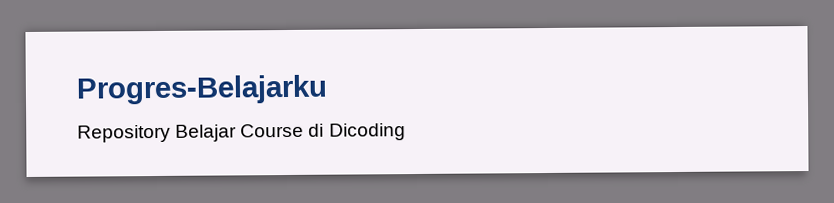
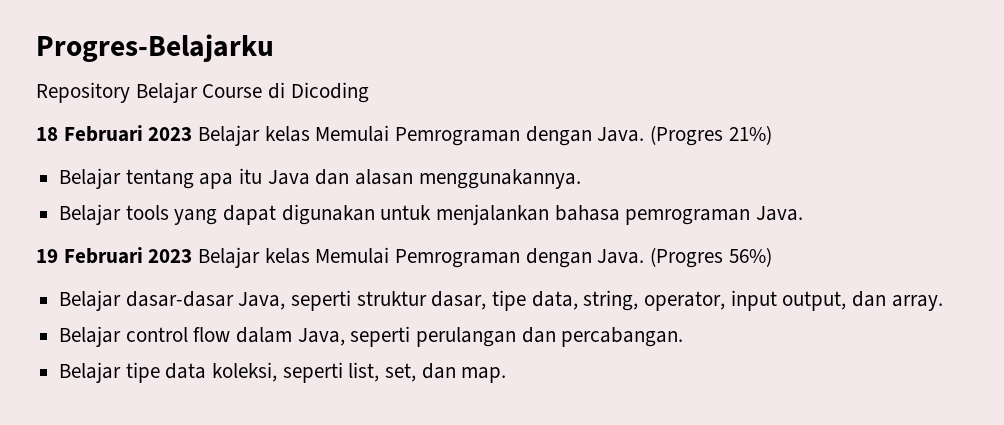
+ 18 Februari 2023 Belajar kelas Memulai Pemrograman dengan Java. (Progres 21%)
+ Belajar tentang apa itu Java dan alasan menggunakannya.
+ Belajar tools yang dapat digunakan untuk menjalankan bahasa pemrograman Java.
+ 19 Februari 2023 Belajar kelas Memulai Pemrograman dengan Java. (Progres 56%)
+ Belajar dasar-dasar Java, seperti struktur dasar, tipe data, string, operator, input output, dan array.
+ Belajar control flow dalam Java, seperti perulangan dan percabangan.
+ Belajar tipe data koleksi, seperti list, set, dan map.

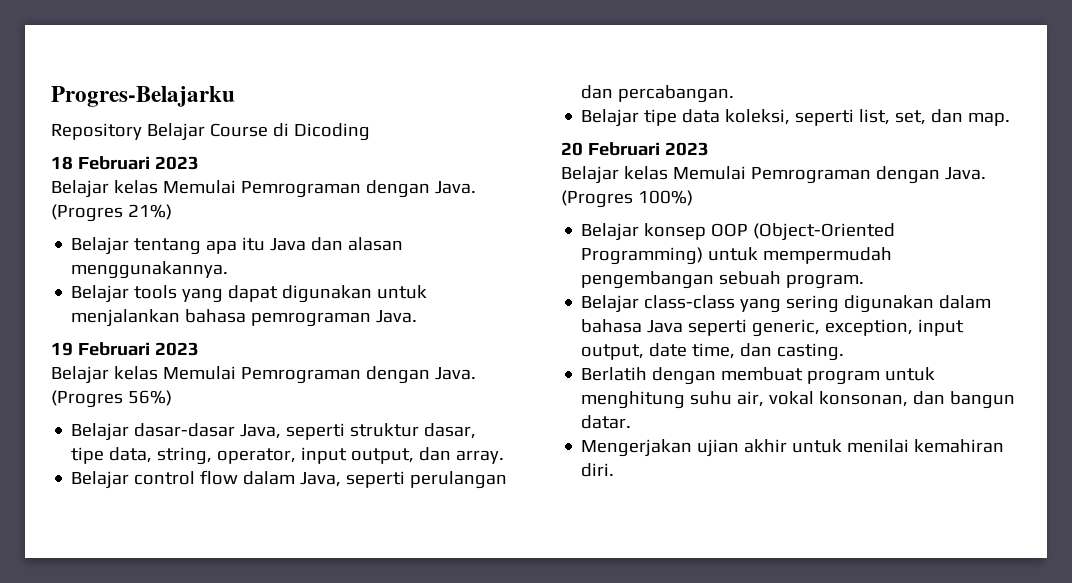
- 18 Februari 2023 Belajar kelas Memulai Pemrograman dengan Java.
+ 18 Februari 2023
+ Belajar kelas Memulai Pemrograman dengan Java.
- 19 Februari 2023 Belajar kelas Memulai Pemrograman dengan Java.
+ 19 Februari 2023
+ Belajar kelas Memulai Pemrograman dengan Java.
+ 20 Februari 2023
+ Belajar kelas Memulai Pemrograman dengan Java. (Progres 100%)
+ Belajar konsep OOP (Object-Oriented Programming) untuk mempermudah pengembangan sebuah program.
+ Belajar class-class yang sering digunakan dalam bahasa Java seperti generic, exception, input output, date time, dan casting.
+ Berlatih dengan membuat program untuk menghitung suhu air, vokal konsonan, dan bangun datar.
+ Mengerjakan ujian akhir untuk menilai kemahiran diri.

